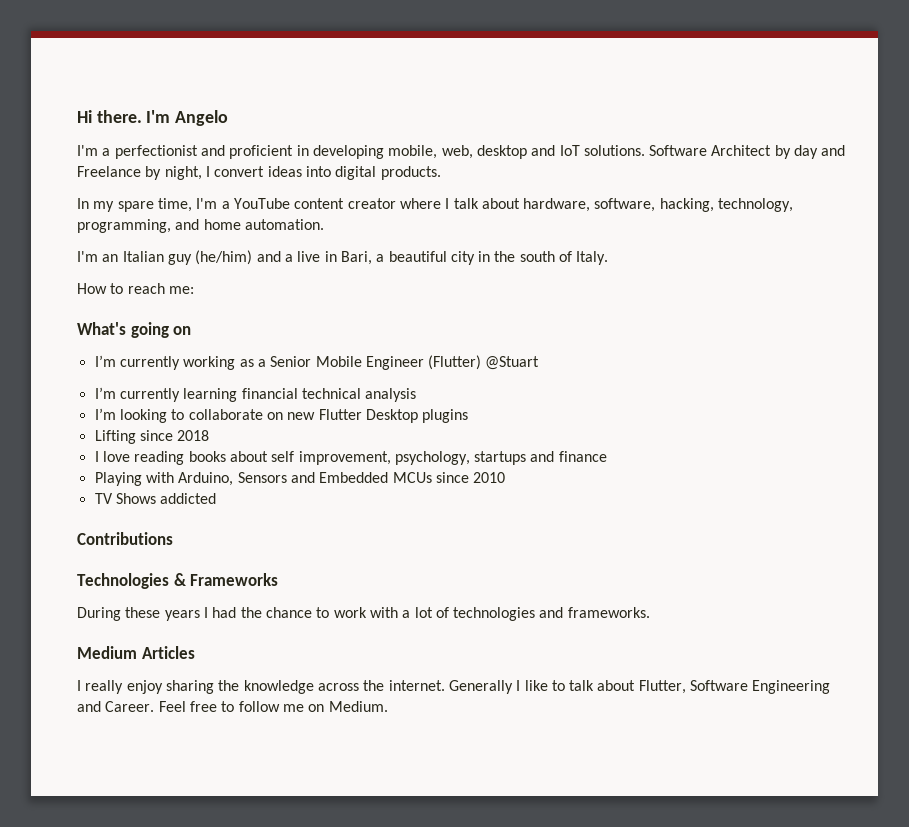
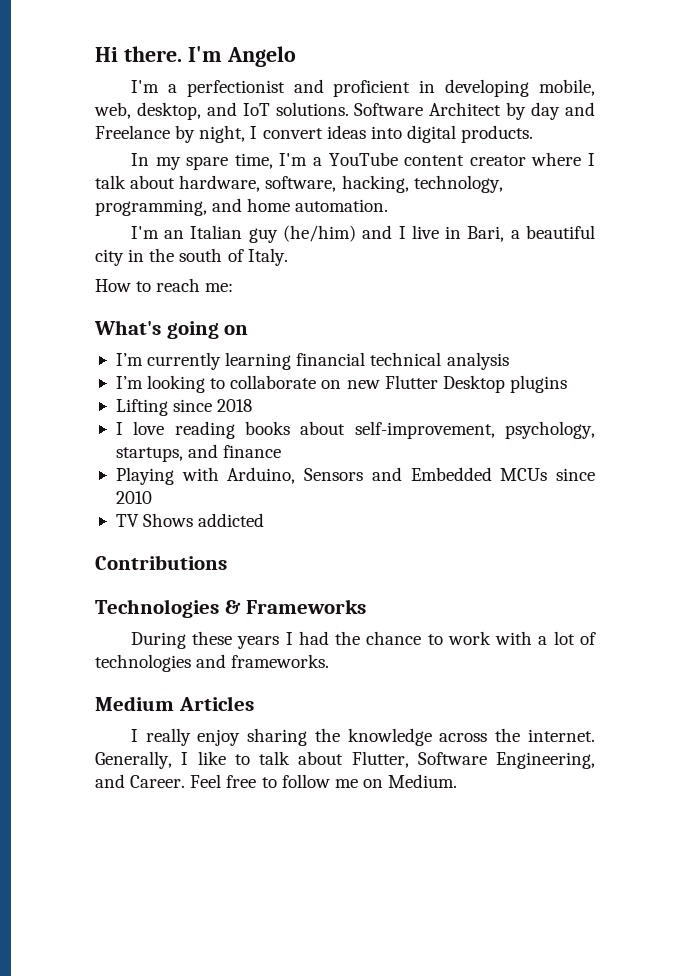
- I'm a perfectionist and proficient in developing mobile, web, desktop and IoT solutions.
+ I'm a perfectionist and proficient in developing mobile, web, desktop, and IoT solutions.
- I'm an Italian guy (he/him) and a live in Bari, a beautiful city in the south of Italy.
+ I'm an Italian guy (he/him) and I live in Bari, a beautiful city in the south of Italy.
- I’m currently working as a Senior Mobile Engineer (Flutter) @Stuart
- I love reading books about self improvement, psychology, startups and finance
+ I love reading books about self-improvement, psychology, startups, and finance
- Generally I like to talk about Flutter, Software Engineering and Career.
+ Generally, I like to talk about Flutter, Software Engineering, and Career.

